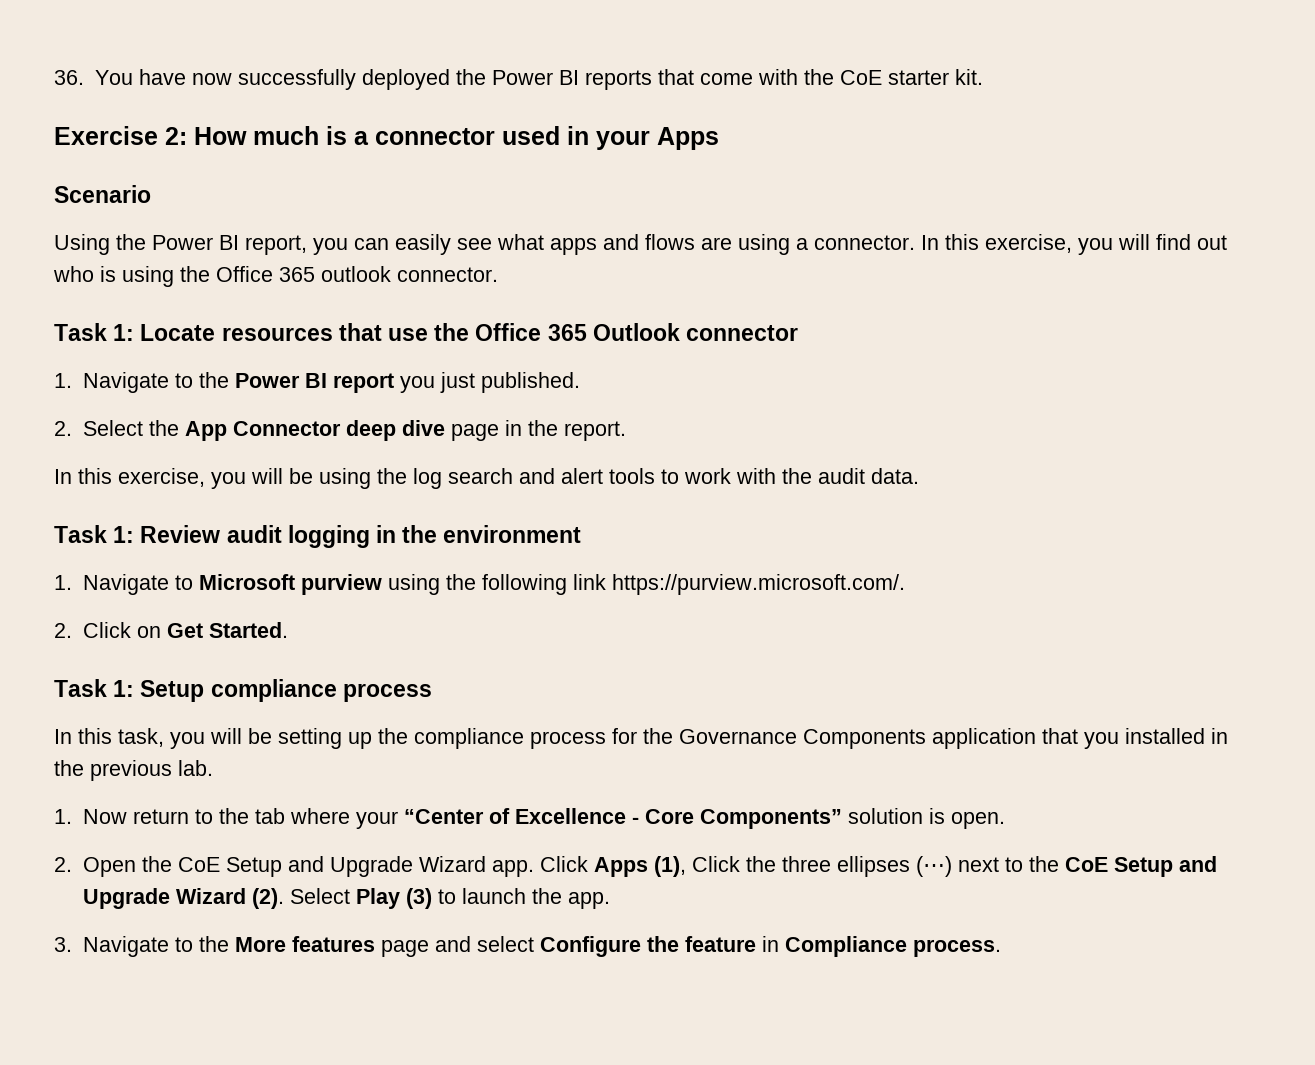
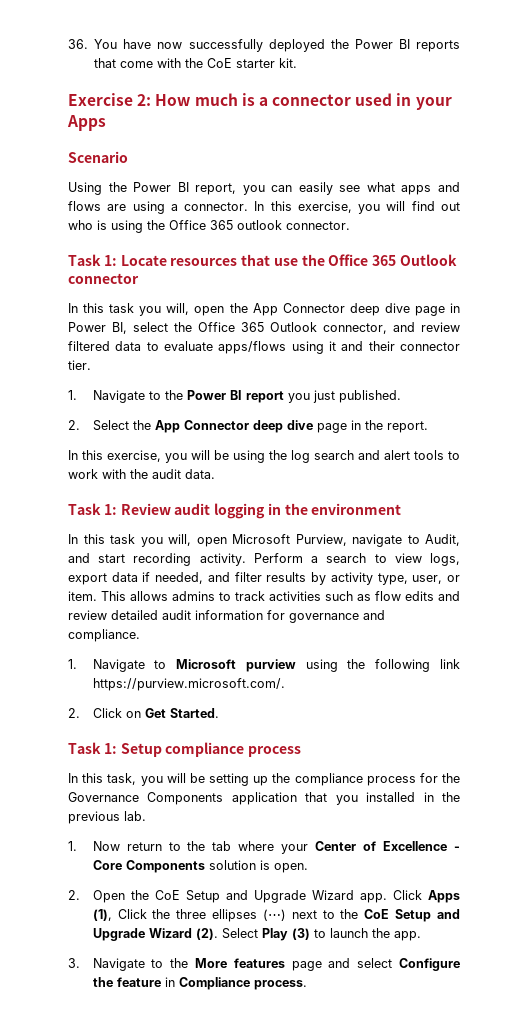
+ In this task you will, open the App Connector deep dive page in Power BI, select the Office 365 Outlook connector, and review filtered data to evaluate apps/flows using it and their connector tier.
+ In this task you will, open Microsoft Purview, navigate to Audit, and start recording activity. Perform a search to view logs, export data if needed, and filter results by activity type, user, or item. This allows admins to track activities such as flow edits and review detailed audit information for governance and compliance.
- 1. Now return to the tab where your “Center of Excellence - Core Components” solution is open.
+ 1. Now return to the tab where your Center of Excellence - Core Components solution is open.

